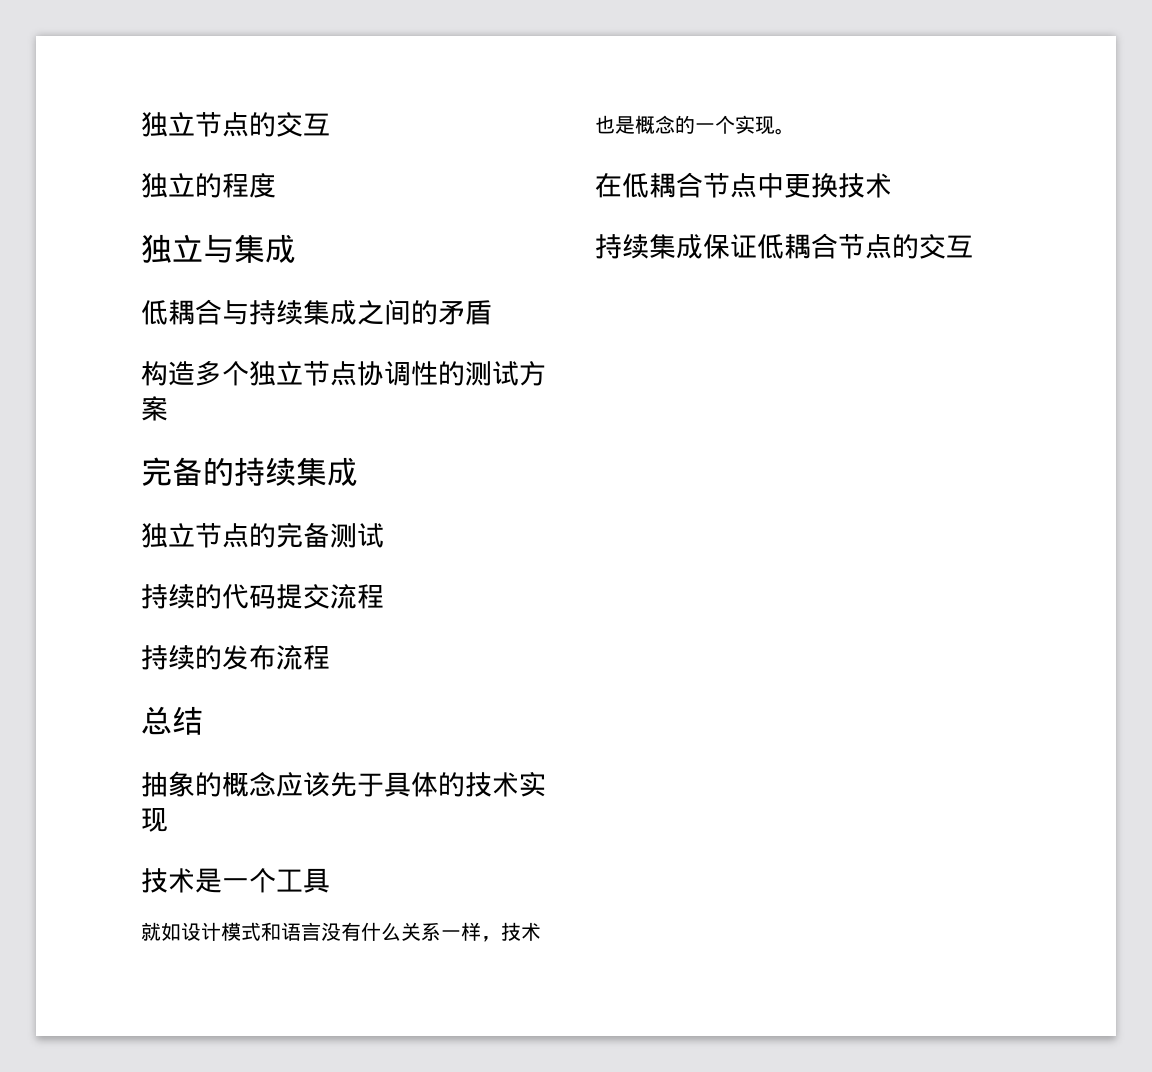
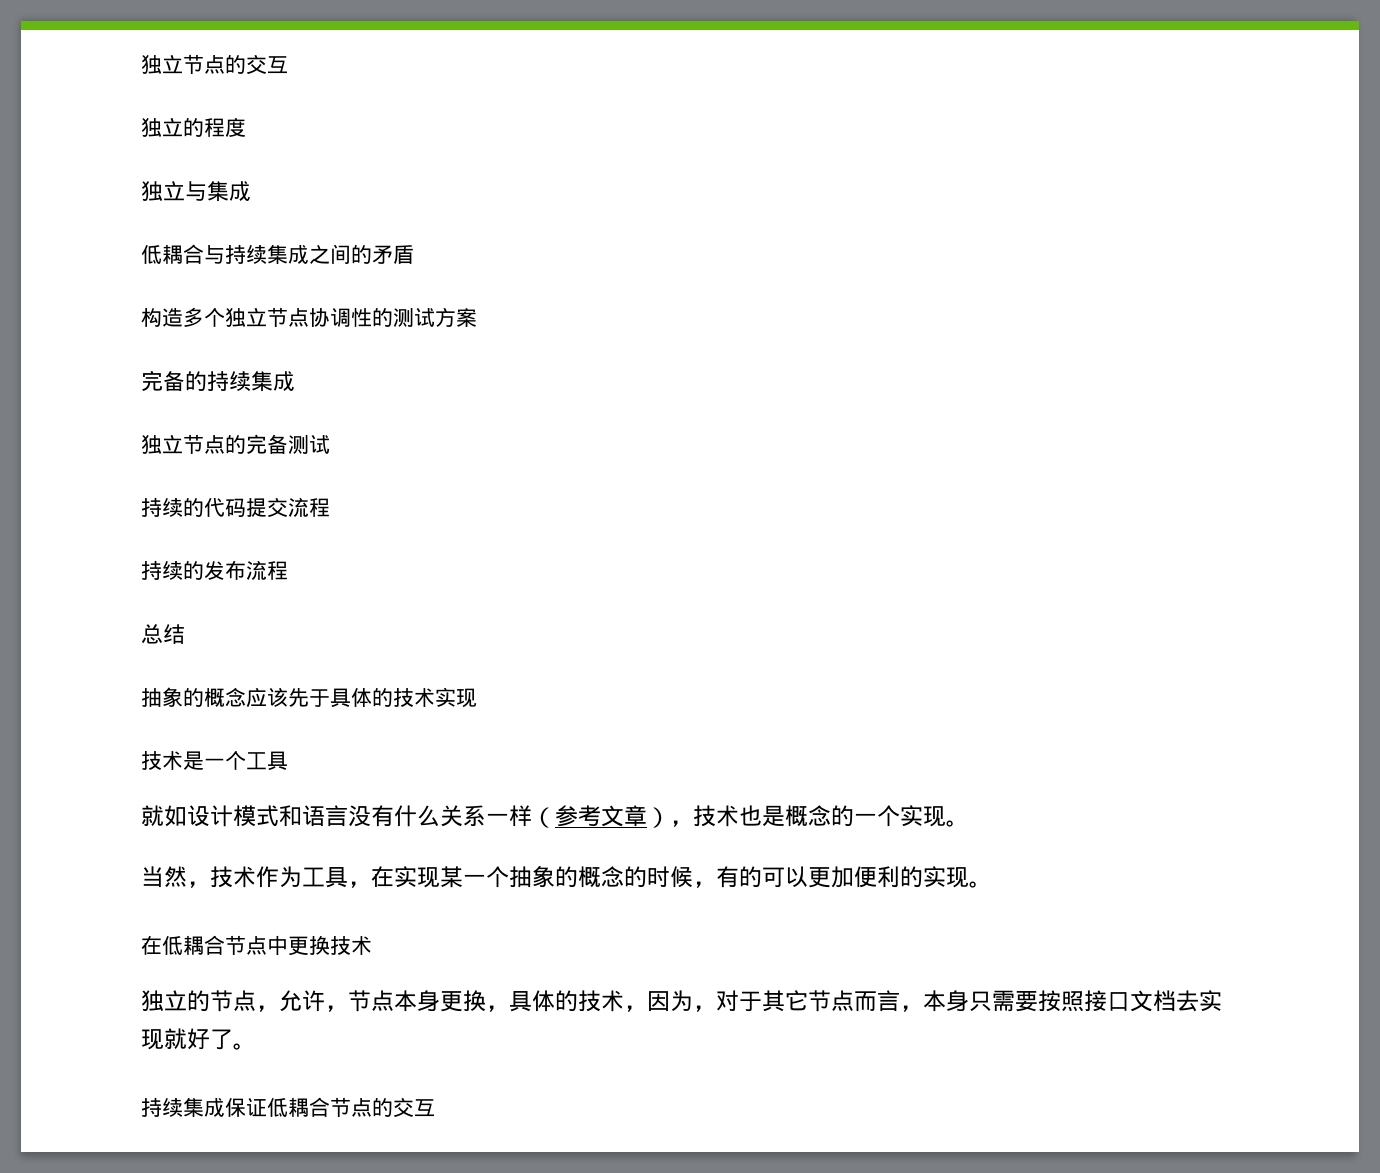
- 就如设计模式和语言没有什么关系一样，技术也是概念的一个实现。
+ 就如设计模式和语言没有什么关系一样（参考文章），技术也是概念的一个实现。
+ 当然，技术作为工具，在实现某一个抽象的概念的时候，有的可以更加便利的实现。
+ 独立的节点，允许，节点本身更换，具体的技术，因为，对于其它节点而言，本身只需要按照接口文档去实现就好了。

